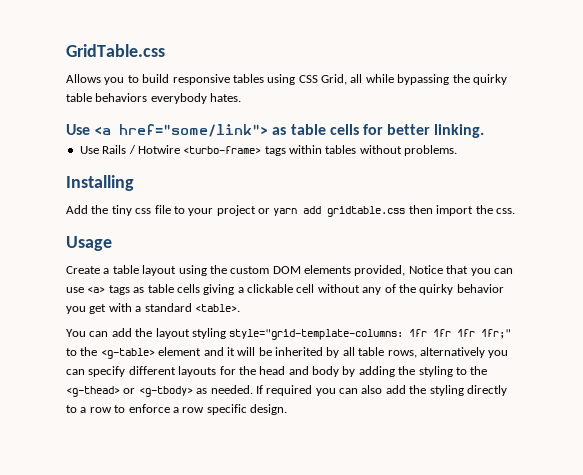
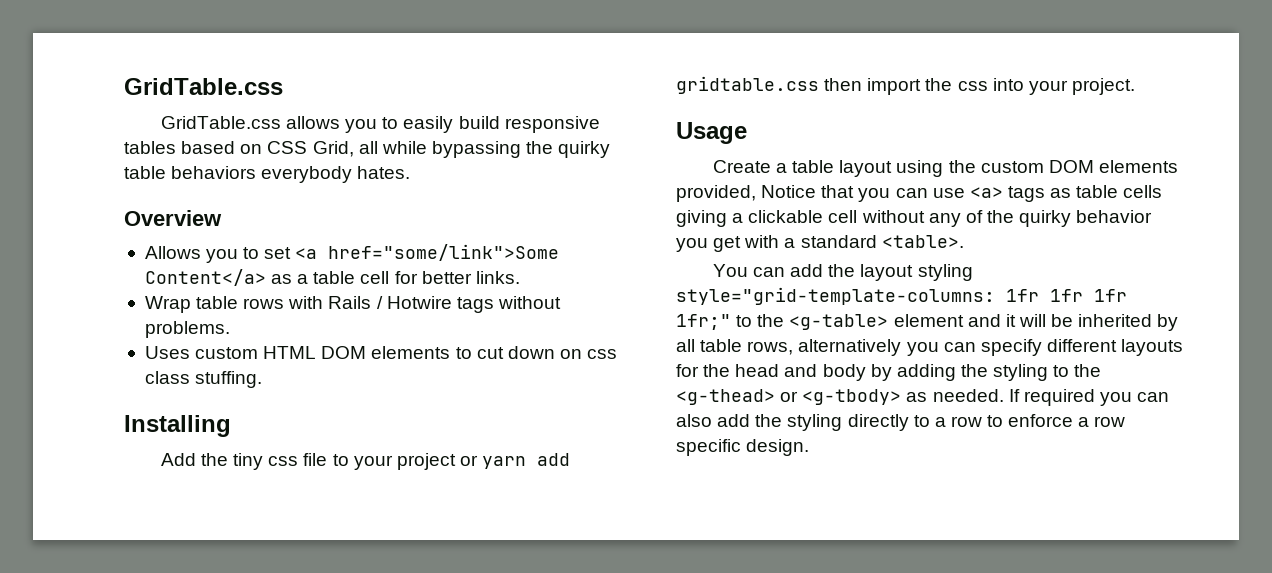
- Allows you to build responsive tables using CSS Grid, all while bypassing the quirky table behaviors everybody hates.
+ GridTable.css allows you to easily build responsive tables based on CSS Grid, all while bypassing the quirky table behaviors everybody hates.
- Use <a href="some/link"> as table cells for better linking.
- Use Rails / Hotwire <turbo-frame> tags within tables without problems.
+ Overview
+ Allows you to set <a href="some/link">Some Content</a> as a table cell for better links.
+ Wrap table rows with Rails / Hotwire tags without problems.
+ Uses custom HTML DOM elements to cut down on css class stuffing.
- Add the tiny css file to your project or yarn add gridtable.css then import the css.
+ Add the tiny css file to your project or yarn add gridtable.css then import the css into your project.

